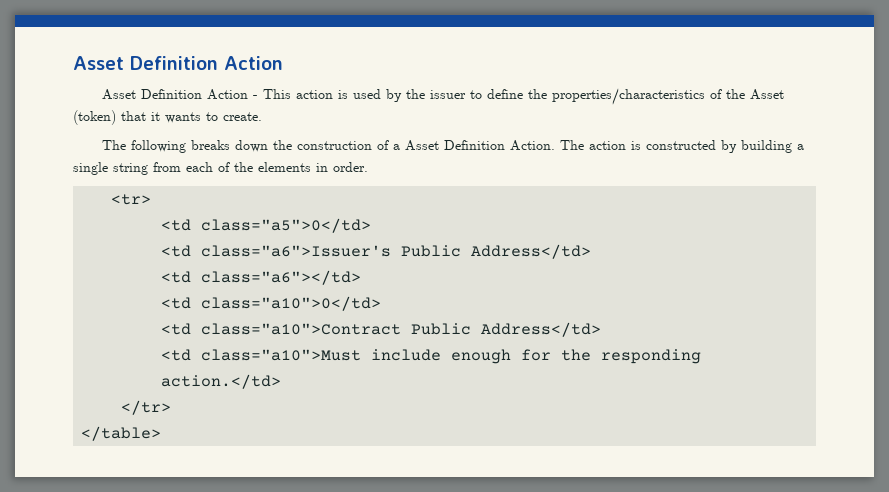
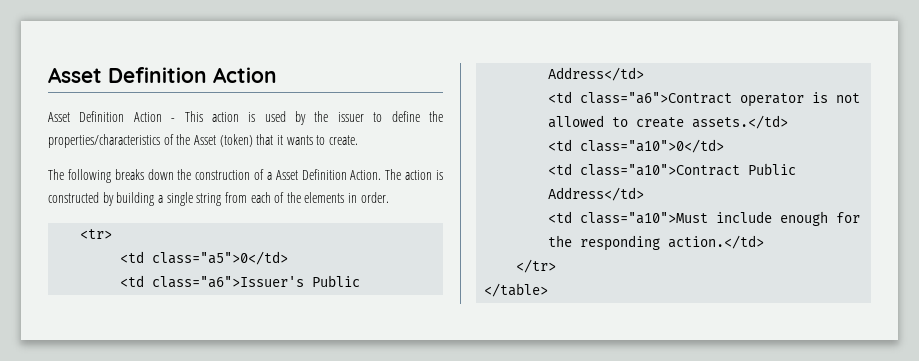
- <td class="a6"></td>
+ <td class="a6">Contract operator is not allowed to create assets.</td>

